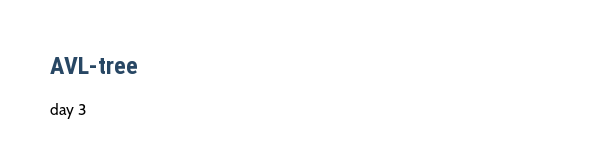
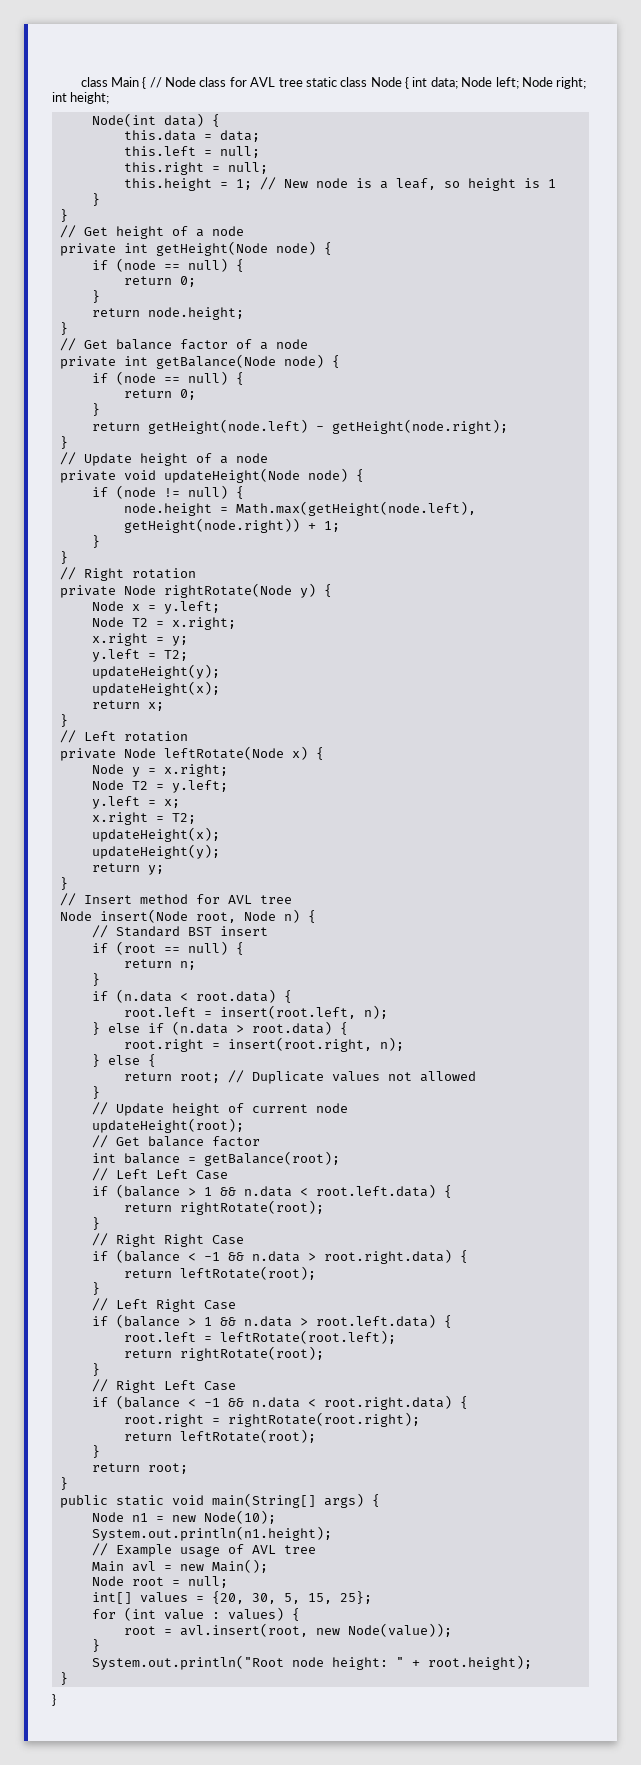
- AVL-tree
- day 3
+ class Main { // Node class for AVL tree static class Node { int data; Node left; Node right; int height;
+ Node(int data) {
+ this.data = data;
+ this.left = null;
+ this.right = null;
+ this.height = 1; // New node is a leaf, so height is 1
+ }
+ }
+ // Get height of a node
+ private int getHeight(Node node) {
+ if (node == null) {
+ return 0;
+ }
+ return node.height;
+ }
+ // Get balance factor of a node
+ private int getBalance(Node node) {
+ if (node == null) {
+ return 0;
+ }
+ return getHeight(node.left) - getHeight(node.right);
+ }
+ // Update height of a node
+ private void updateHeight(Node node) {
+ if (node != null) {
+ node.height = Math.max(getHeight(node.left), getHeight(node.right)) + 1;
+ }
+ }
+ // Right rotation
+ private Node rightRotate(Node y) {
+ Node x = y.left;
+ Node T2 = x.right;
+ x.right = y;
+ y.left = T2;
+ updateHeight(y);
+ updateHeight(x);
+ return x;
+ }
+ // Left rotation
+ private Node leftRotate(Node x) {
+ Node y = x.right;
+ Node T2 = y.left;
+ y.left = x;
+ x.right = T2;
+ updateHeight(x);
+ updateHeight(y);
+ return y;
+ }
+ // Insert method for AVL tree
+ Node insert(Node root, Node n) {
+ // Standard BST insert
+ if (root == null) {
+ return n;
+ }
+ if (n.data < root.data) {
+ root.left = insert(root.left, n);
+ } else if (n.data > root.data) {
+ root.right = insert(root.right, n);
+ } else {
+ return root; // Duplicate values not allowed
+ }
+ // Update height of current node
+ updateHeight(root);
+ // Get balance factor
+ int balance = getBalance(root);
+ // Left Left Case
+ if (balance > 1 && n.data < root.left.data) {
+ return rightRotate(root);
+ }
+ // Right Right Case
+ if (balance < -1 && n.data > root.right.data) {
+ return leftRotate(root);
+ }
+ // Left Right Case
+ if (balance > 1 && n.data > root.left.data) {
+ root.left = leftRotate(root.left);
+ return rightRotate(root);
+ }
+ // Right Left Case
+ if (balance < -1 && n.data < root.right.data) {
+ root.right = rightRotate(root.right);
+ return leftRotate(root);
+ }
+ return root;
+ }
+ public static void main(String[] args) {
+ Node n1 = new Node(10);
+ System.out.println(n1.height);
+ // Example usage of AVL tree
+ Main avl = new Main();
+ Node root = null;
+ int[] values = {20, 30, 5, 15, 25};
+ for (int value : values) {
+ root = avl.insert(root, new Node(value));
+ }
+ System.out.println("Root node height: " + root.height);
+ }
+ }

